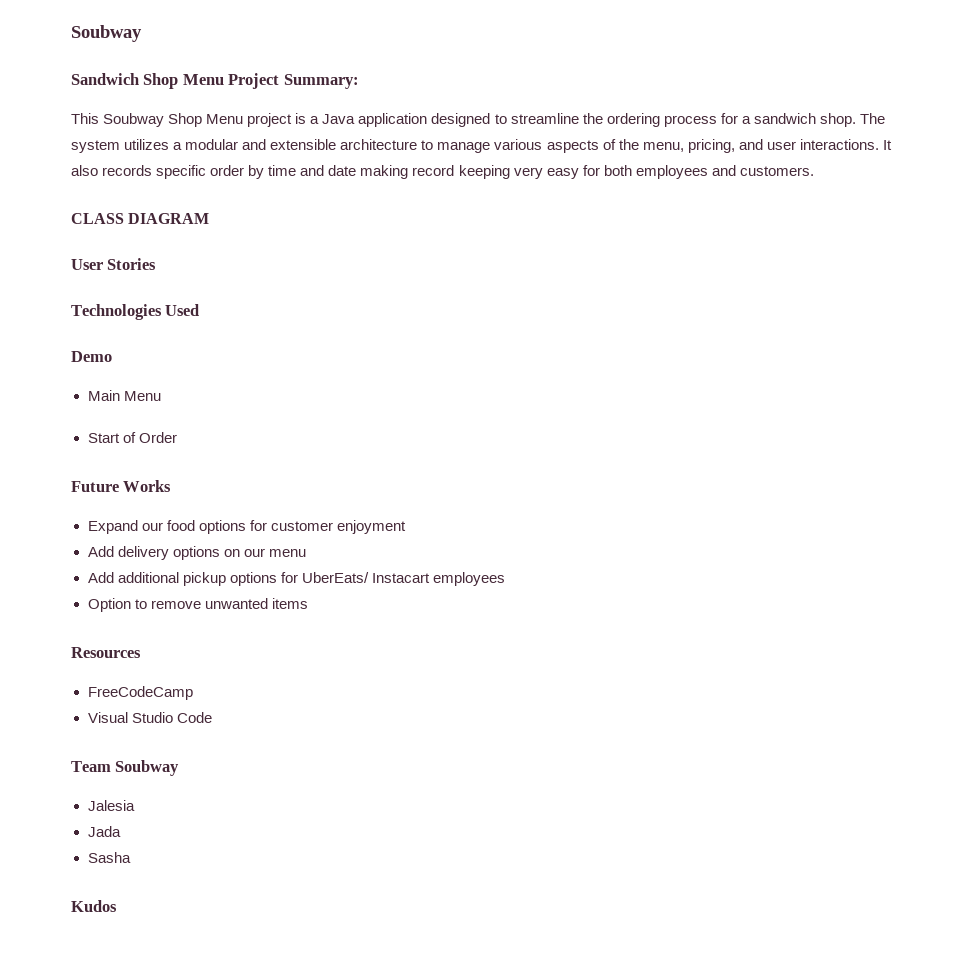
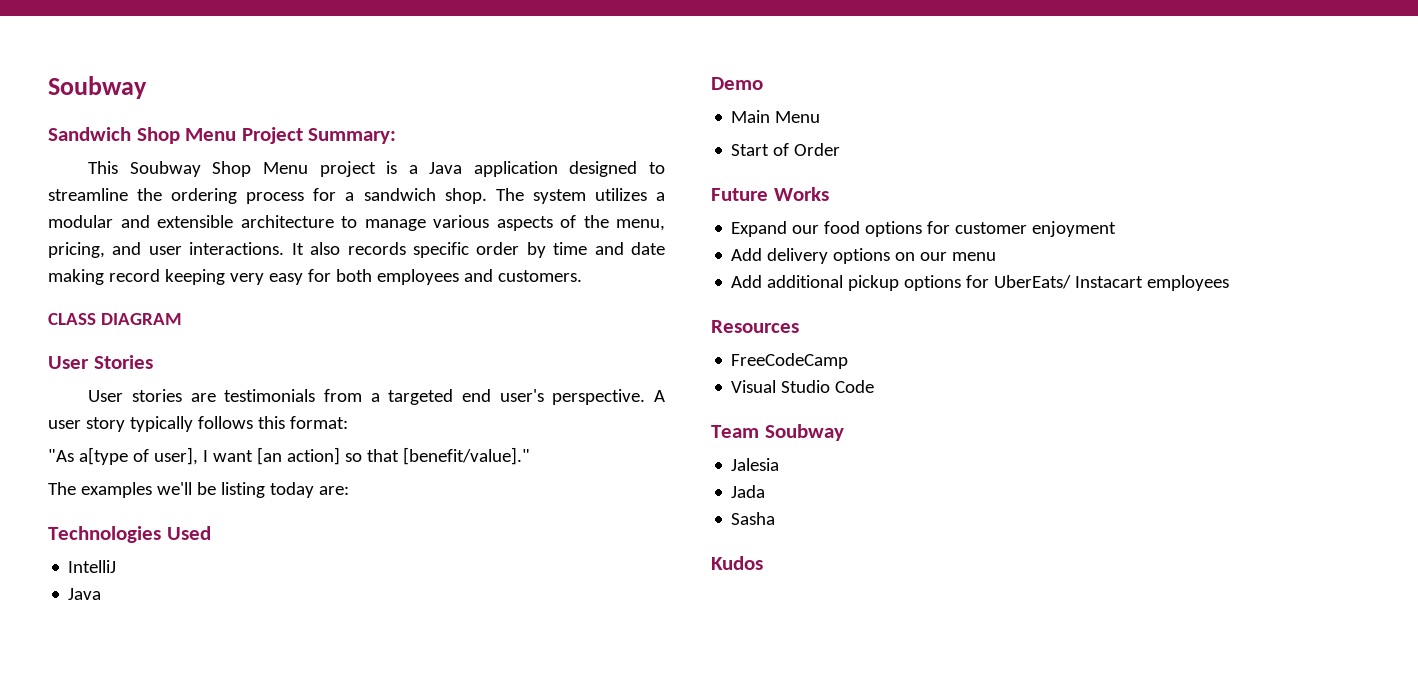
+ User stories are testimonials from a targeted end user's perspective. A user story typically follows this format:
+ "As a[type of user], I want [an action] so that [benefit/value]."
+ The examples we'll be listing today are:
+ IntelliJ
+ Java
- Option to remove unwanted items

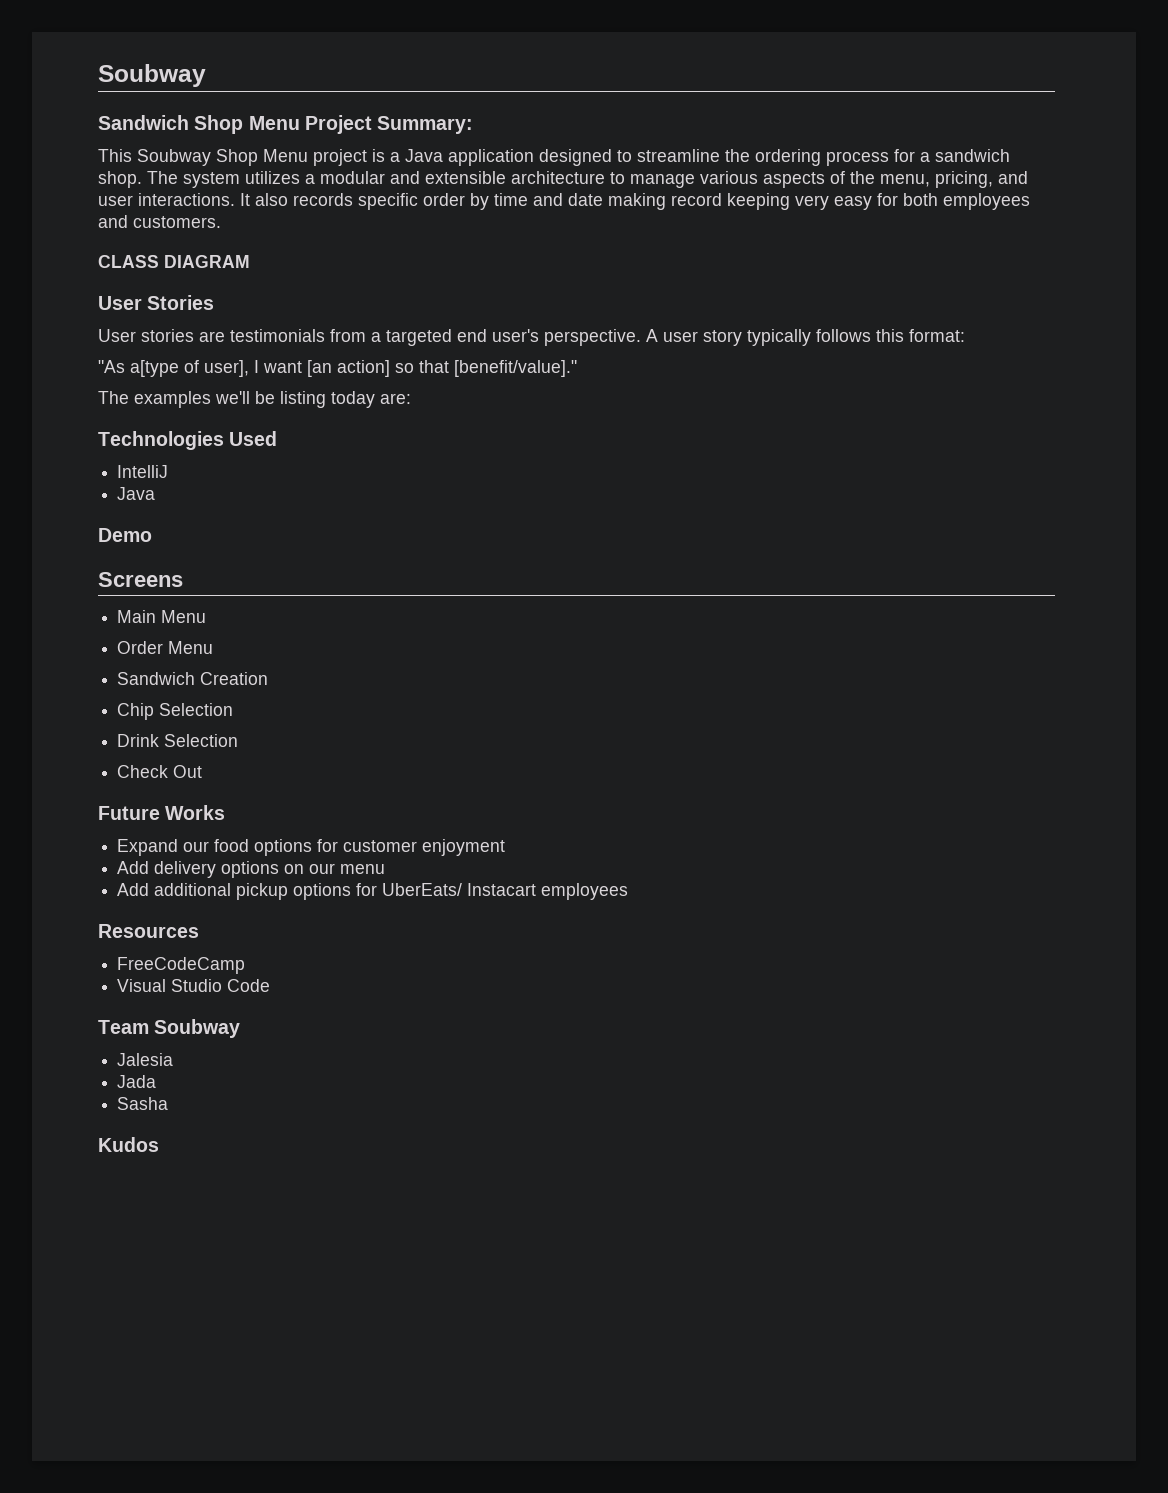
+ Screens
- Start of Order
+ Order Menu
+ Sandwich Creation
+ Chip Selection
+ Drink Selection
+ Check Out

